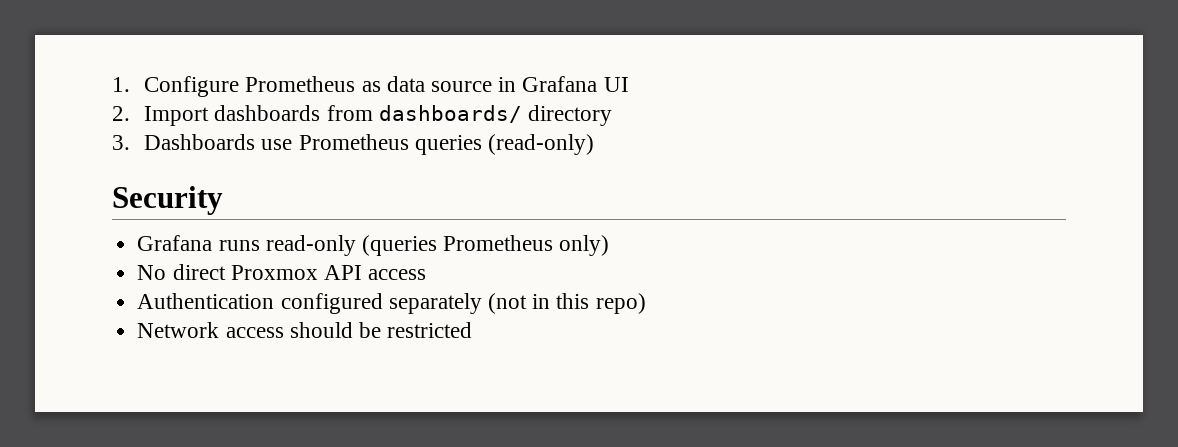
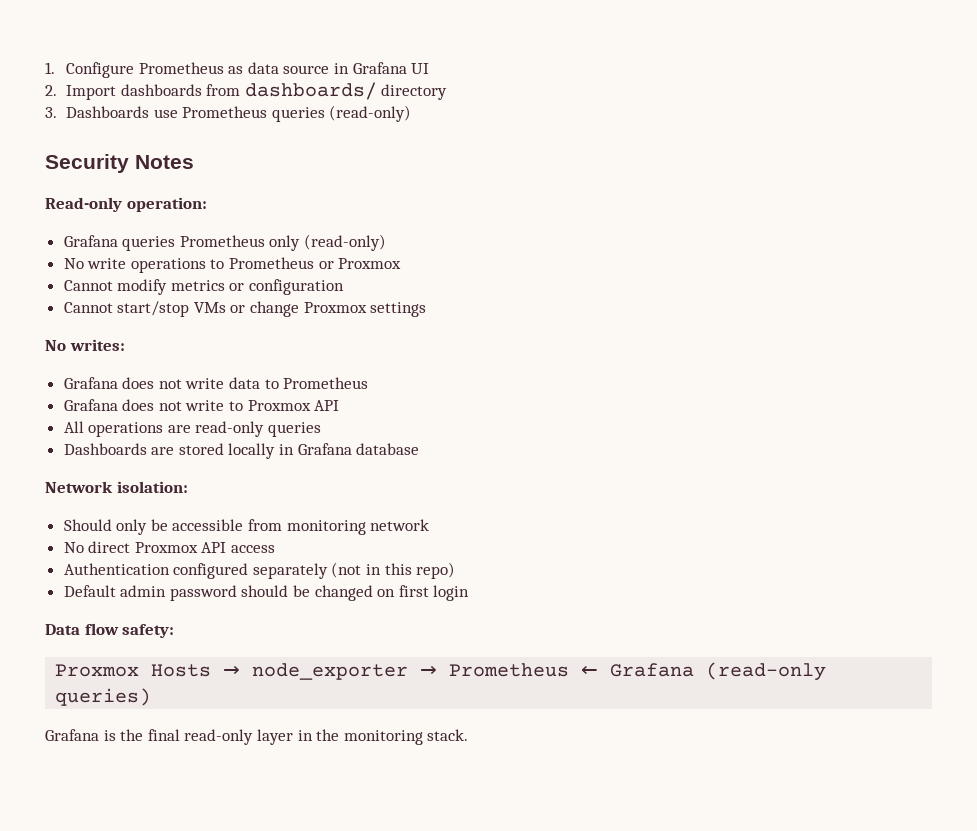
- Security
- Grafana runs read-only (queries Prometheus only)
+ Security Notes
+ Read-only operation:
+ Grafana queries Prometheus only (read-only)
+ No write operations to Prometheus or Proxmox
+ Cannot modify metrics or configuration
+ Cannot start/stop VMs or change Proxmox settings
+ No writes:
+ Grafana does not write data to Prometheus
+ Grafana does not write to Proxmox API
+ All operations are read-only queries
+ Dashboards are stored locally in Grafana database
+ Network isolation:
+ Should only be accessible from monitoring network
- Network access should be restricted
+ Default admin password should be changed on first login
+ Data flow safety:
+ Proxmox Hosts → node_exporter → Prometheus ← Grafana (read-only queries)
+ Grafana is the final read-only layer in the monitoring stack.

